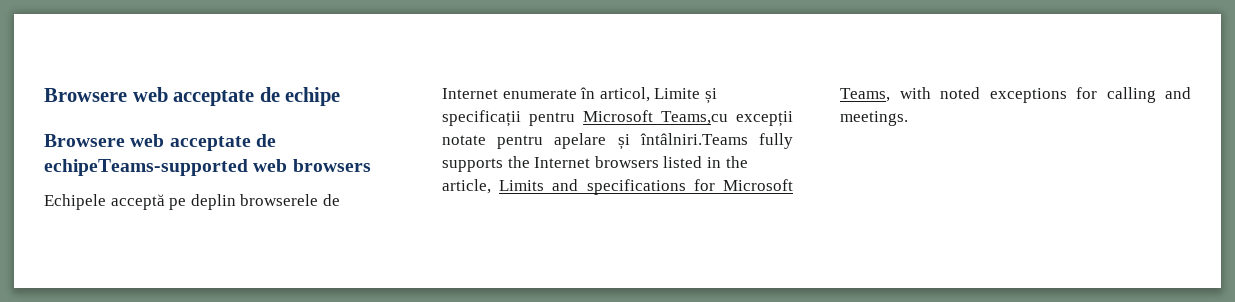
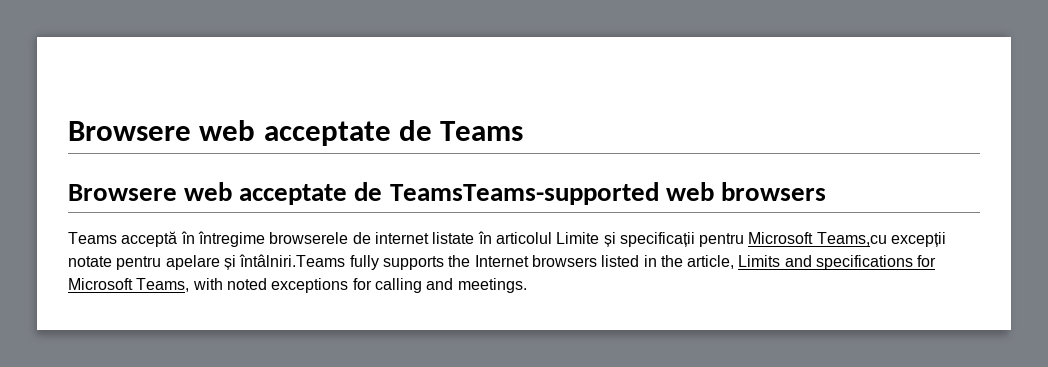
- Browsere web acceptate de echipe
- Browsere web acceptate de echipeTeams-supported web browsers
+ Browsere web acceptate de Teams
+ Browsere web acceptate de TeamsTeams-supported web browsers
- Echipele acceptă pe deplin browserele de Internet enumerate în articol, Limite și specificații pentru Microsoft Teams,cu excepții notate pentru apelare și întâlniri.Teams fully supports the Internet browsers listed in the article, Limits and specifications for Microsoft Teams, with noted exceptions for calling and meetings.
+ Teams acceptă în întregime browserele de internet listate în articolul Limite și specificații pentru Microsoft Teams,cu excepții notate pentru apelare și întâlniri.Teams fully supports the Internet browsers listed in the article, Limits and specifications for Microsoft Teams, with noted exceptions for calling and meetings.

